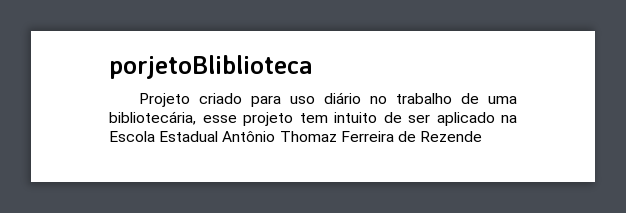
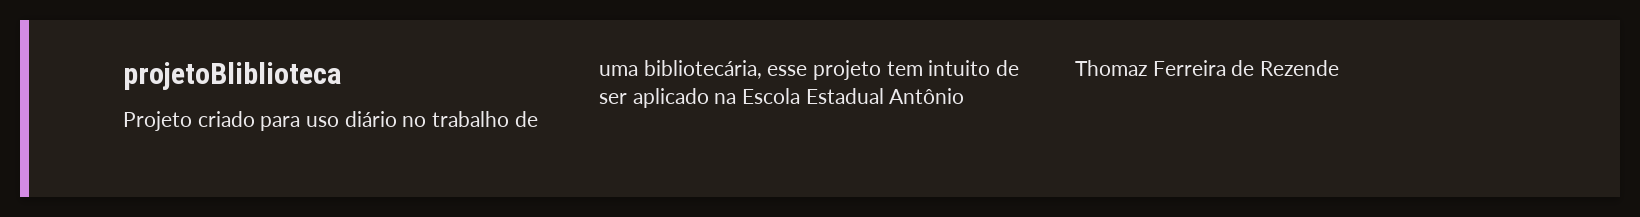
- porjetoBliblioteca
+ projetoBliblioteca

